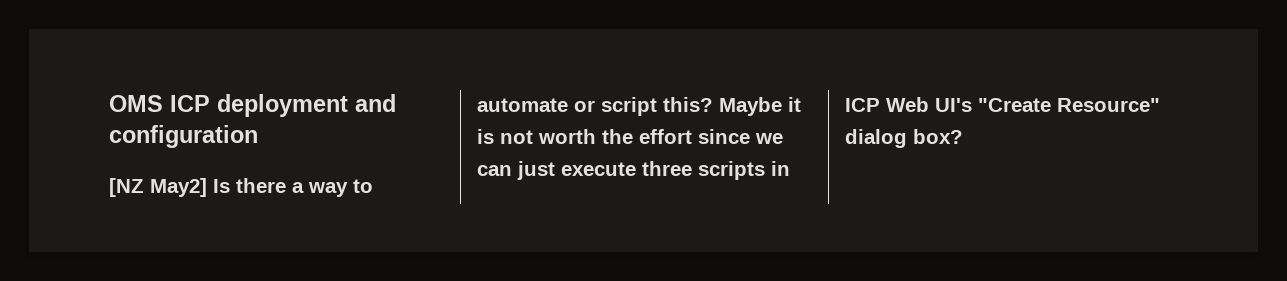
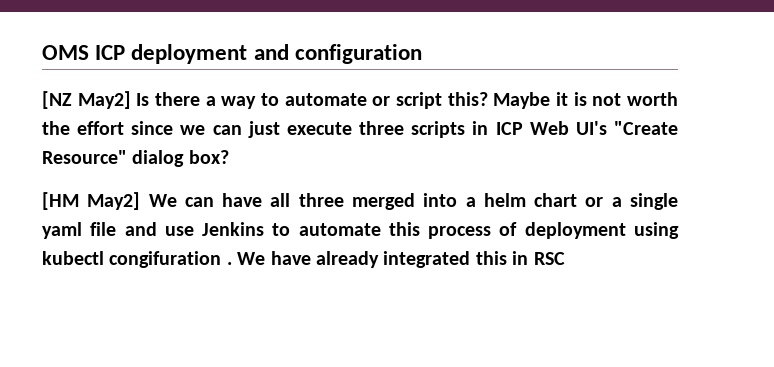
+ [HM May2] We can have all three merged into a helm chart or a single yaml file and use Jenkins to automate this process of deployment using kubectl congifuration . We have already integrated this in RSC

